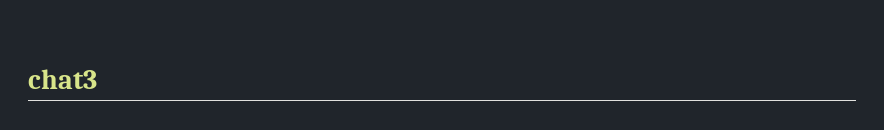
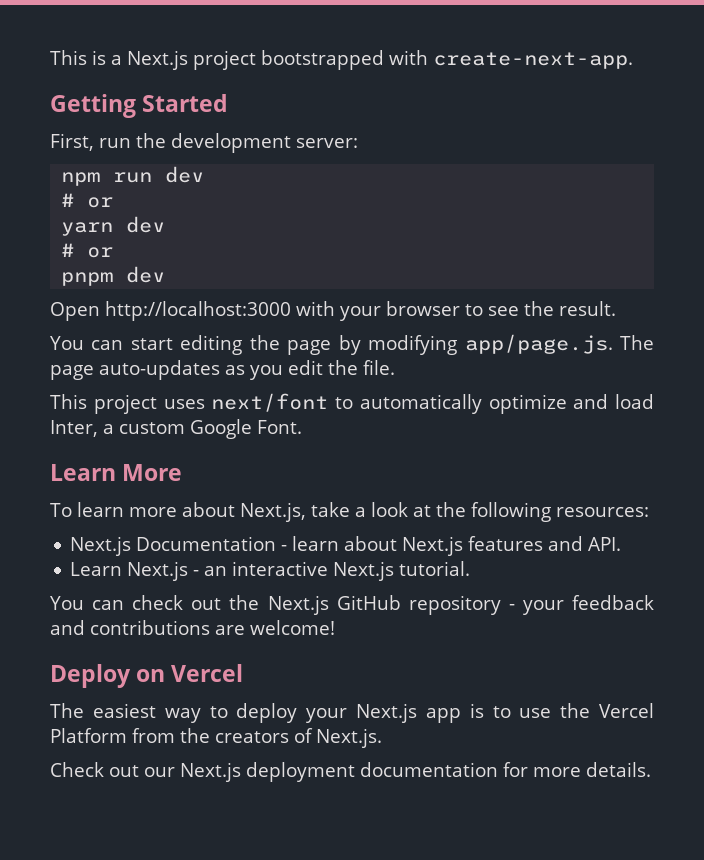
- chat3
+ This is a Next.js project bootstrapped with create-next-app.
+ Getting Started
+ First, run the development server:
+ npm run dev
+ # or
+ yarn dev
+ # or
+ pnpm dev
+ Open http://localhost:3000 with your browser to see the result.
+ You can start editing the page by modifying app/page.js. The page auto-updates as you edit the file.
+ This project uses next/font to automatically optimize and load Inter, a custom Google Font.
+ Learn More
+ To learn more about Next.js, take a look at the following resources:
+ Next.js Documentation - learn about Next.js features and API.
+ Learn Next.js - an interactive Next.js tutorial.
+ You can check out the Next.js GitHub repository - your feedback and contributions are welcome!
+ Deploy on Vercel
+ The easiest way to deploy your Next.js app is to use the Vercel Platform from the creators of Next.js.
+ Check out our Next.js deployment documentation for more details.

